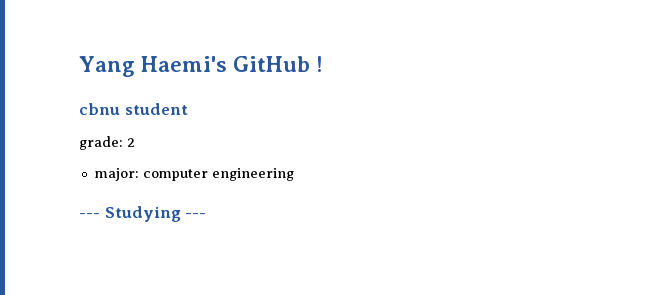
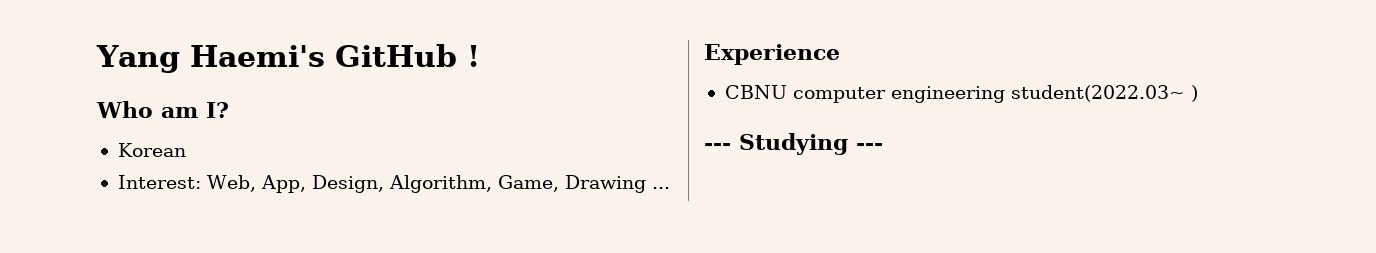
- cbnu student
- grade: 2
- major: computer engineering
+ Who am I?
+ Korean
+ Interest: Web, App, Design, Algorithm, Game, Drawing ...
+ Experience
+ CBNU computer engineering student(2022.03~ )

